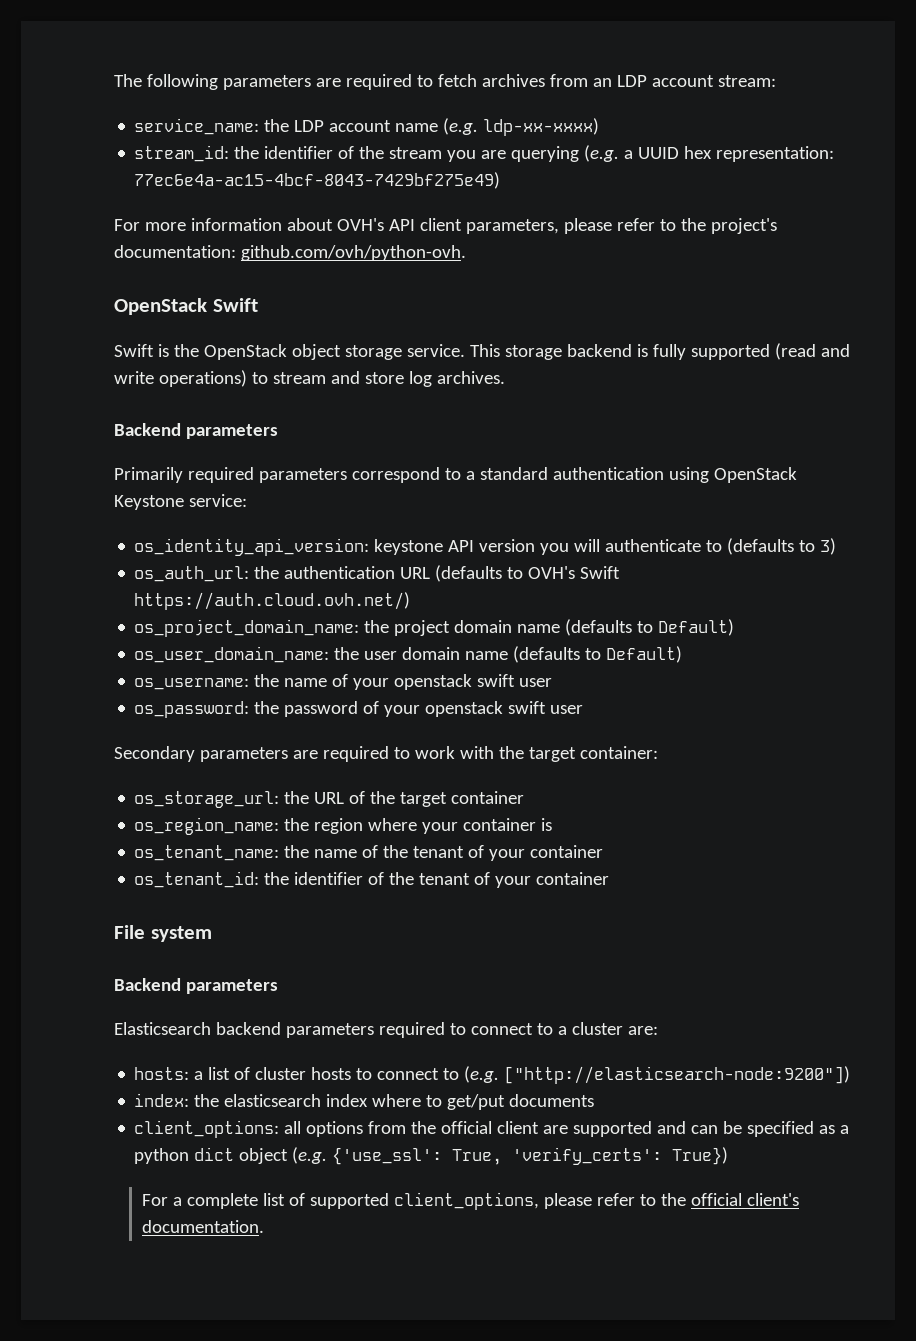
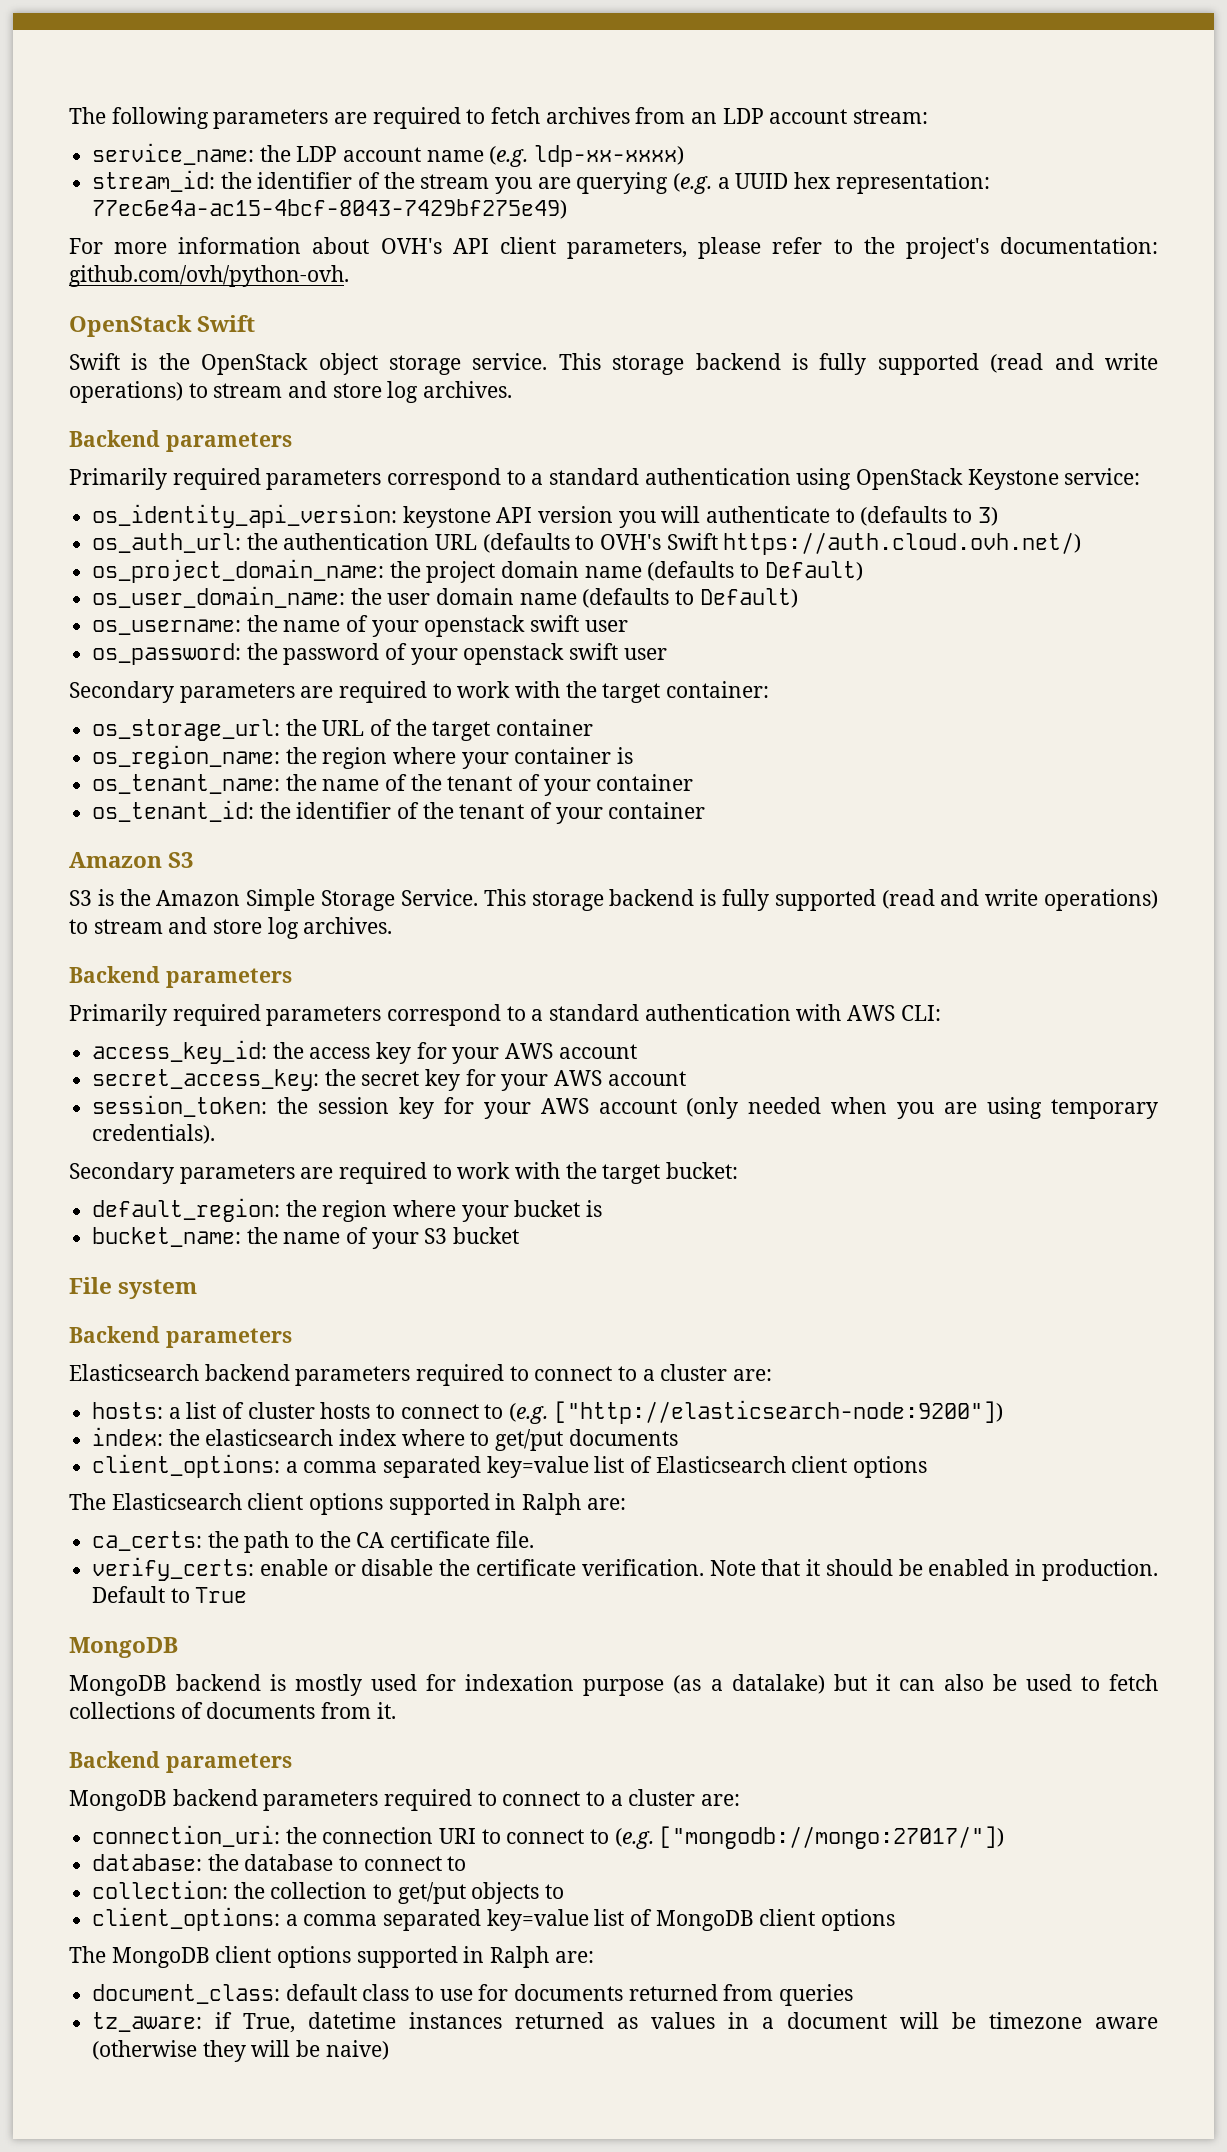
+ Amazon S3
+ S3 is the Amazon Simple Storage Service. This storage backend is fully supported (read and write operations) to stream and store log archives.
+ Backend parameters
+ Primarily required parameters correspond to a standard authentication with AWS CLI:
+ access_key_id: the access key for your AWS account
+ secret_access_key: the secret key for your AWS account
+ session_token: the session key for your AWS account (only needed when you are using temporary credentials).
+ Secondary parameters are required to work with the target bucket:
+ default_region: the region where your bucket is
+ bucket_name: the name of your S3 bucket
- client_options: all options from the official client are supported and can be specified as a python dict object (e.g. {'use_ssl': True, 'verify_certs': True})
- For a complete list of supported client_options, please refer to the official client's documentation.
+ client_options: a comma separated key=value list of Elasticsearch client options
+ The Elasticsearch client options supported in Ralph are:
+ ca_certs: the path to the CA certificate file.
+ verify_certs: enable or disable the certificate verification. Note that it should be enabled in production. Default to True
+ MongoDB
+ MongoDB backend is mostly used for indexation purpose (as a datalake) but it can also be used to fetch collections of documents from it.
+ Backend parameters
+ MongoDB backend parameters required to connect to a cluster are:
+ connection_uri: the connection URI to connect to (e.g. ["mongodb://mongo:27017/"])
+ database: the database to connect to
+ collection: the collection to get/put objects to
+ client_options: a comma separated key=value list of MongoDB client options
+ The MongoDB client options supported in Ralph are:
+ document_class: default class to use for documents returned from queries
+ tz_aware: if True, datetime instances returned as values in a document will be timezone aware (otherwise they will be naive)

